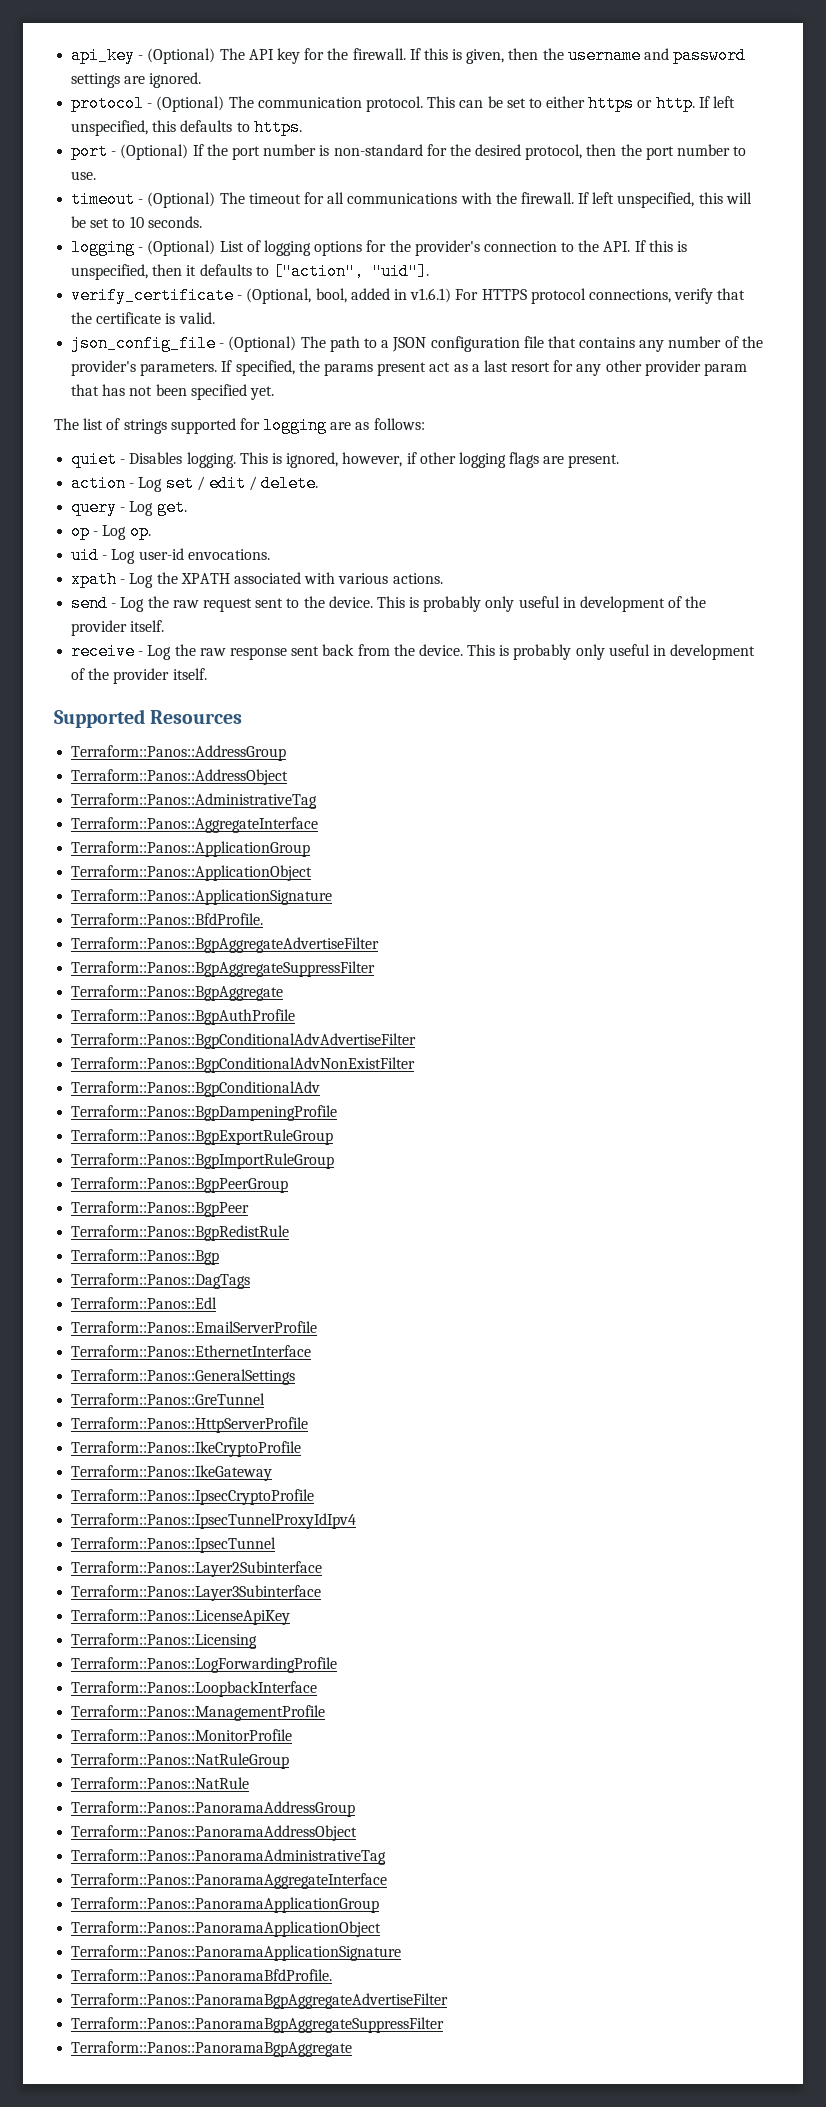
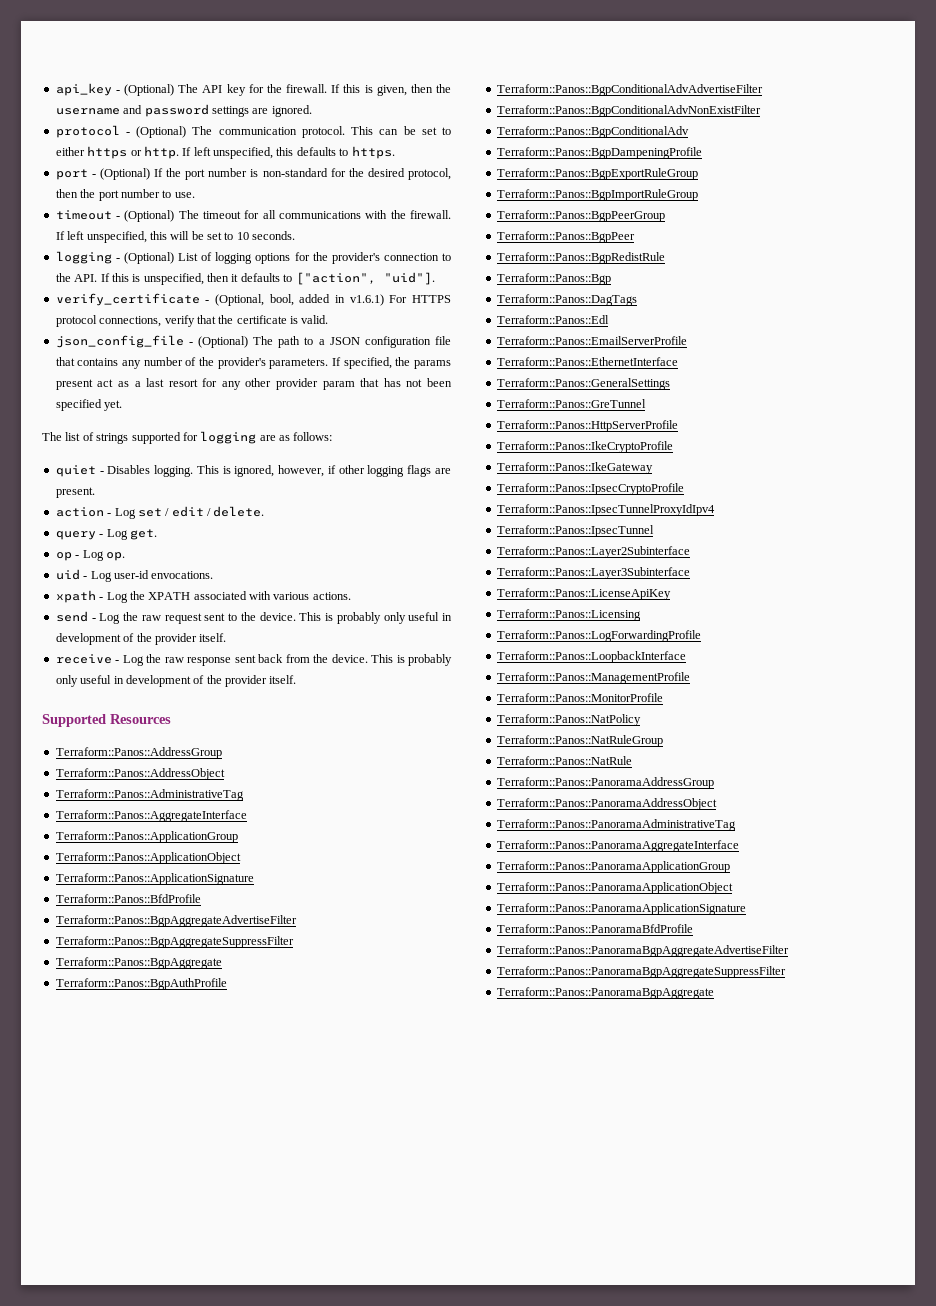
- Terraform::Panos::BfdProfile.
+ Terraform::Panos::BfdProfile
+ Terraform::Panos::NatPolicy
- Terraform::Panos::PanoramaBfdProfile.
+ Terraform::Panos::PanoramaBfdProfile

